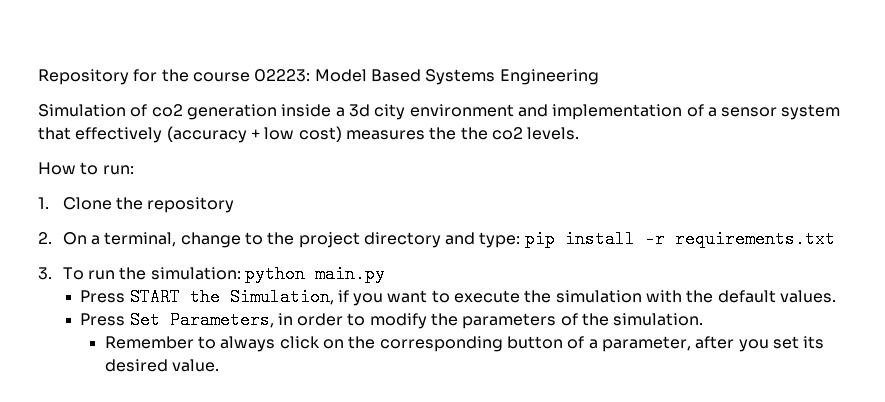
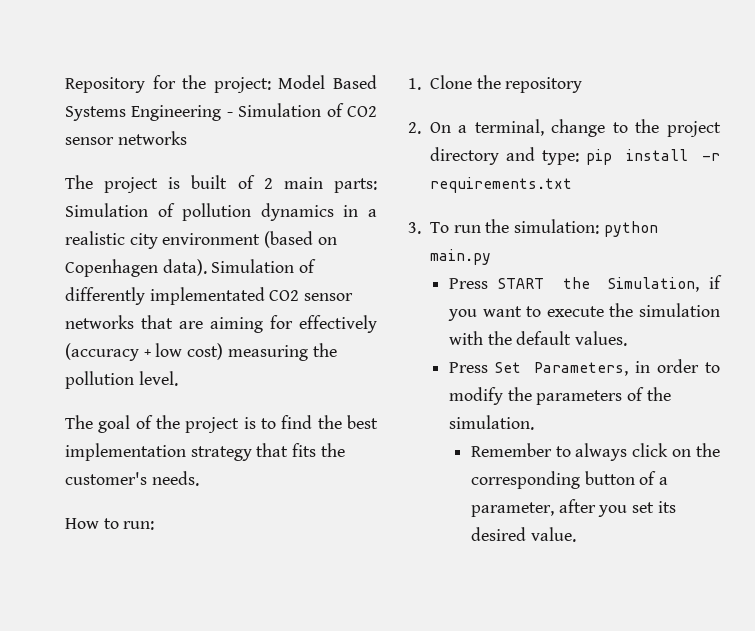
- Repository for the course 02223: Model Based Systems Engineering
- Simulation of co2 generation inside a 3d city environment and implementation of a sensor system that effectively (accuracy + low cost) measures the the co2 levels.
+ Repository for the project: Model Based Systems Engineering - Simulation of CO2 sensor networks
+ The project is built of 2 main parts: Simulation of pollution dynamics in a realistic city environment (based on Copenhagen data). Simulation of differently implementated CO2 sensor networks that are aiming for effectively (accuracy + low cost) measuring the pollution level.
+ The goal of the project is to find the best implementation strategy that fits the customer's needs.

